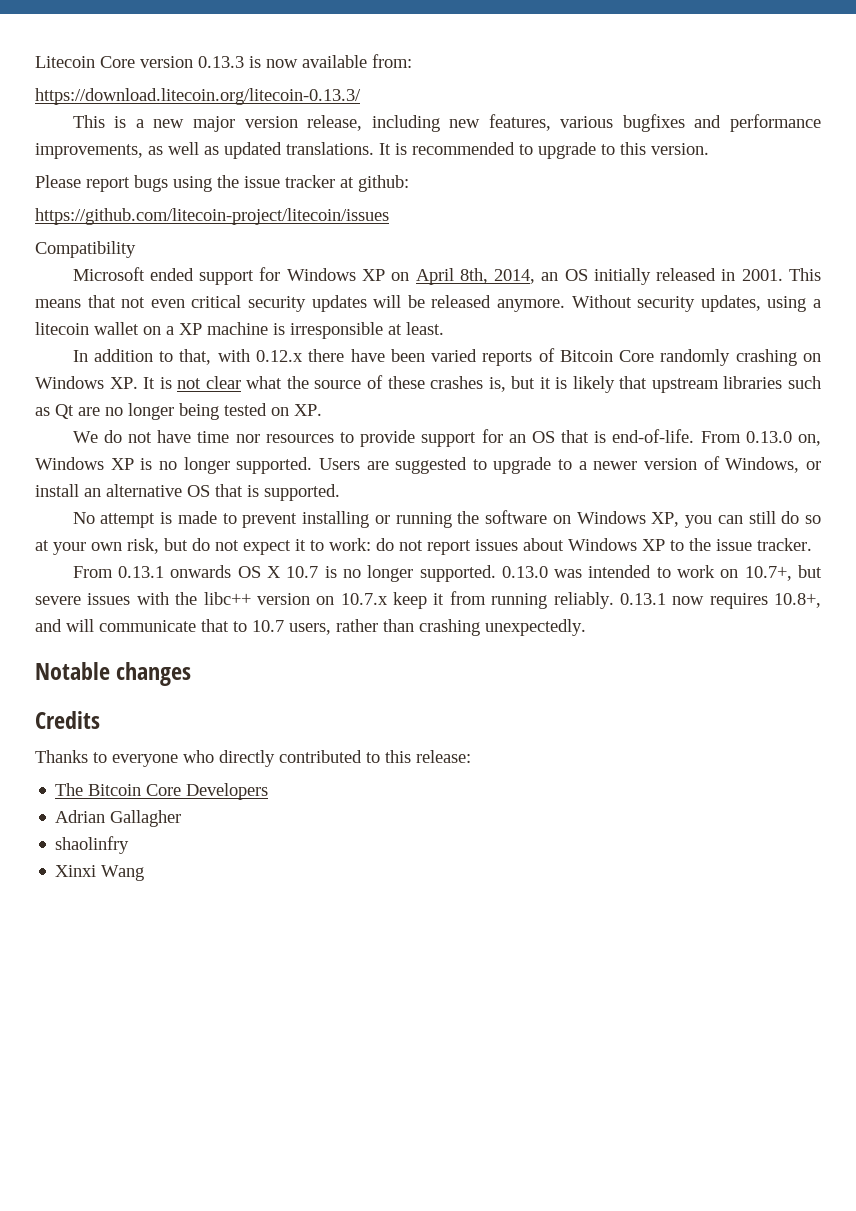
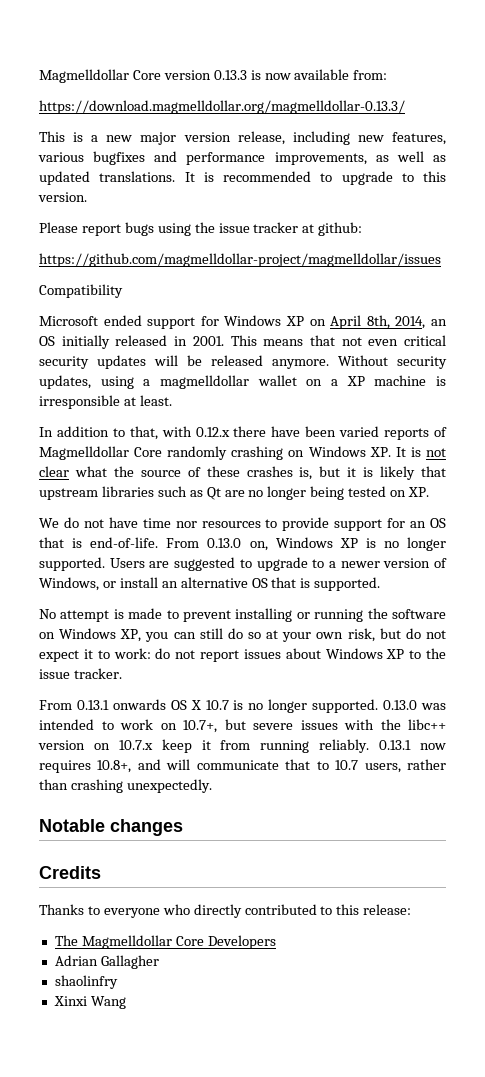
- Litecoin Core version 0.13.3 is now available from:
+ Magmelldollar Core version 0.13.3 is now available from:
- https://download.litecoin.org/litecoin-0.13.3/
+ https://download.magmelldollar.org/magmelldollar-0.13.3/
- https://github.com/litecoin-project/litecoin/issues
+ https://github.com/magmelldollar-project/magmelldollar/issues
- Without security updates, using a litecoin wallet on a XP machine is irresponsible at least.
+ Without security updates, using a magmelldollar wallet on a XP machine is irresponsible at least.
- In addition to that, with 0.12.x there have been varied reports of Bitcoin Core randomly crashing on Windows XP. It is not clear what the source of these crashes is, but it is likely that upstream libraries such as Qt are no longer being tested on XP.
+ In addition to that, with 0.12.x there have been varied reports of Magmelldollar Core randomly crashing on Windows XP. It is not clear what the source of these crashes is, but it is likely that upstream libraries such as Qt are no longer being tested on XP.
- The Bitcoin Core Developers
+ The Magmelldollar Core Developers

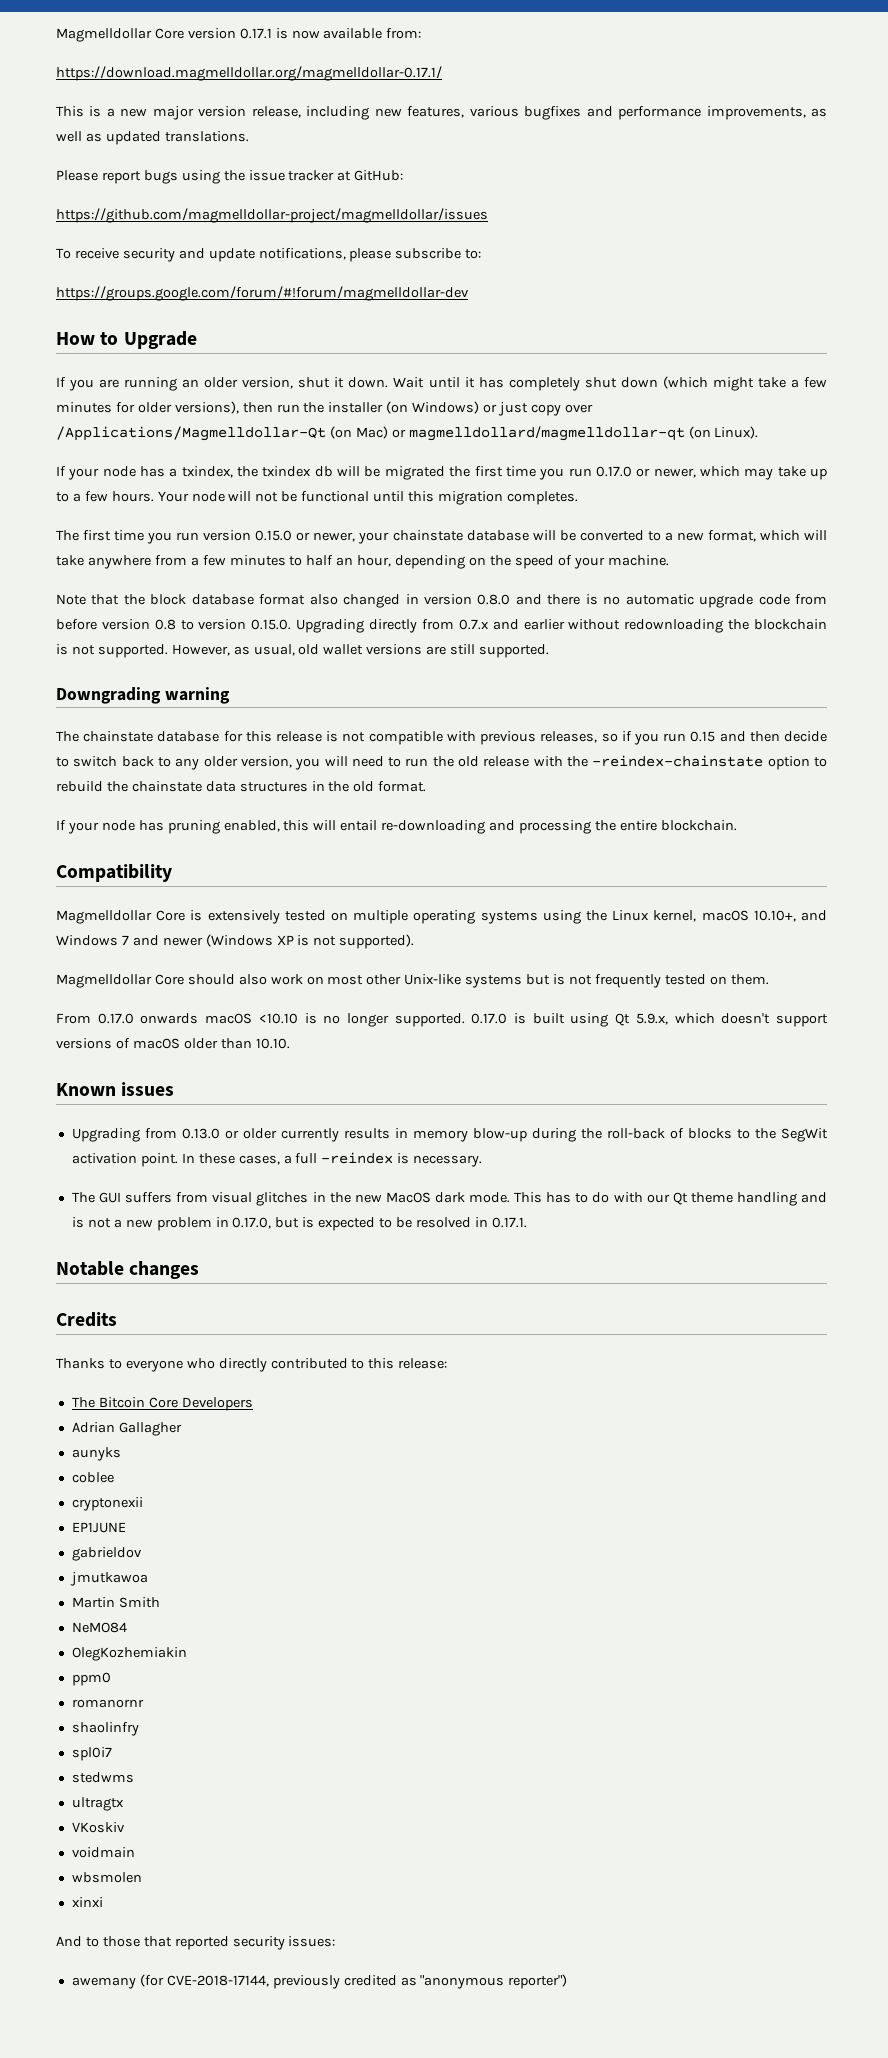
- Magmelldollar Core version 0.13.3 is now available from:
+ Magmelldollar Core version 0.17.1 is now available from:
- https://download.magmelldollar.org/magmelldollar-0.13.3/
+ https://download.magmelldollar.org/magmelldollar-0.17.1/
- It is recommended to upgrade to this version.
- Please report bugs using the issue tracker at github:
+ Please report bugs using the issue tracker at GitHub:
+ To receive security and update notifications, please subscribe to:
+ https://groups.google.com/forum/#!forum/magmelldollar-dev
+ How to Upgrade
+ If you are running an older version, shut it down. Wait until it has completely shut down (which might take a few minutes for older versions), then run the installer (on Windows) or just copy over /Applications/Magmelldollar-Qt (on Mac) or magmelldollard/magmelldollar-qt (on Linux).
+ If your node has a txindex, the txindex db will be migrated the first time you run 0.17.0 or newer, which may take up to a few hours. Your node will not be functional until this migration completes.
+ The first time you run version 0.15.0 or newer, your chainstate database will be converted to a new format, which will take anywhere from a few minutes to half an hour, depending on the speed of your machine.
+ Note that the block database format also changed in version 0.8.0 and there is no automatic upgrade code from before version 0.8 to version 0.15.0. Upgrading directly from 0.7.x and earlier without redownloading the blockchain is not supported. However, as usual, old wallet versions are still supported.
+ Downgrading warning
+ The chainstate database for this release is not compatible with previous releases, so if you run 0.15 and then decide to switch back to any older version, you will need to run the old release with the -reindex-chainstate option to rebuild the chainstate data structures in the old format.
+ If your node has pruning enabled, this will entail re-downloading and processing the entire blockchain.
  Compatibility
- Microsoft ended support for Windows XP on April 8th, 2014, an OS initially released in 2001. This means that not even critical security updates will be released anymore. Without security updates, using a magmelldollar wallet on a XP machine is irresponsible at least.
- In addition to that, with 0.12.x there have been varied reports of Magmelldollar Core randomly crashing on Windows XP. It is not clear what the source of these crashes is, but it is likely that upstream libraries such as Qt are no longer being tested on XP.
- We do not have time nor resources to provide support for an OS that is end-of-life. From 0.13.0 on, Windows XP is no longer supported. Users are suggested to upgrade to a newer version of Windows, or install an alternative OS that is supported.
- No attempt is made to prevent installing or running the software on Windows XP, you can still do so at your own risk, but do not expect it to work: do not report issues about Windows XP to the issue tracker.
- From 0.13.1 onwards OS X 10.7 is no longer supported. 0.13.0 was intended to work on 10.7+, but severe issues with the libc++ version on 10.7.x keep it from running reliably. 0.13.1 now requires 10.8+, and will communicate that to 10.7 users, rather than crashing unexpectedly.
+ Magmelldollar Core is extensively tested on multiple operating systems using the Linux kernel, macOS 10.10+, and Windows 7 and newer (Windows XP is not supported).
+ Magmelldollar Core should also work on most other Unix-like systems but is not frequently tested on them.
+ From 0.17.0 onwards macOS <10.10 is no longer supported. 0.17.0 is built using Qt 5.9.x, which doesn't support versions of macOS older than 10.10.
+ Known issues
+ Upgrading from 0.13.0 or older currently results in memory blow-up during the roll-back of blocks to the SegWit activation point. In these cases, a full -reindex is necessary.
+ The GUI suffers from visual glitches in the new MacOS dark mode. This has to do with our Qt theme handling and is not a new problem in 0.17.0, but is expected to be resolved in 0.17.1.
- The Magmelldollar Core Developers
+ The Bitcoin Core Developers
+ aunyks
+ coblee
+ cryptonexii
+ EP1JUNE
+ gabrieldov
+ jmutkawoa
+ Martin Smith
+ NeMO84
+ OlegKozhemiakin
+ ppm0
+ romanornr
  shaolinfry
- Xinxi Wang
+ spl0i7
+ stedwms
+ ultragtx
+ VKoskiv
+ voidmain
+ wbsmolen
+ xinxi
+ And to those that reported security issues:
+ awemany (for CVE-2018-17144, previously credited as "anonymous reporter")

